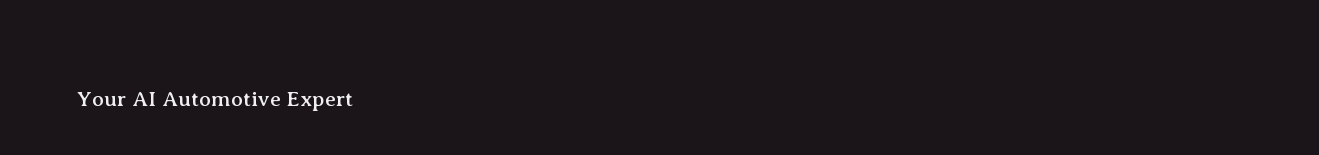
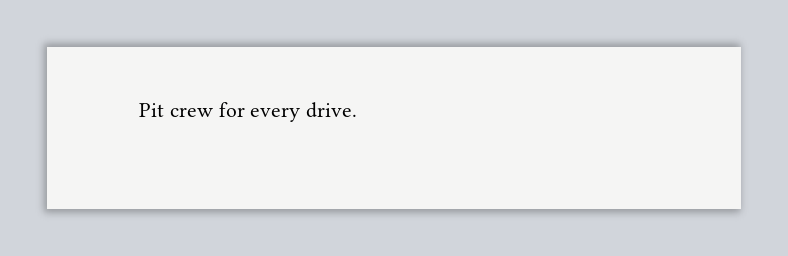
- Your AI Automotive Expert
+ Pit crew for every drive.

